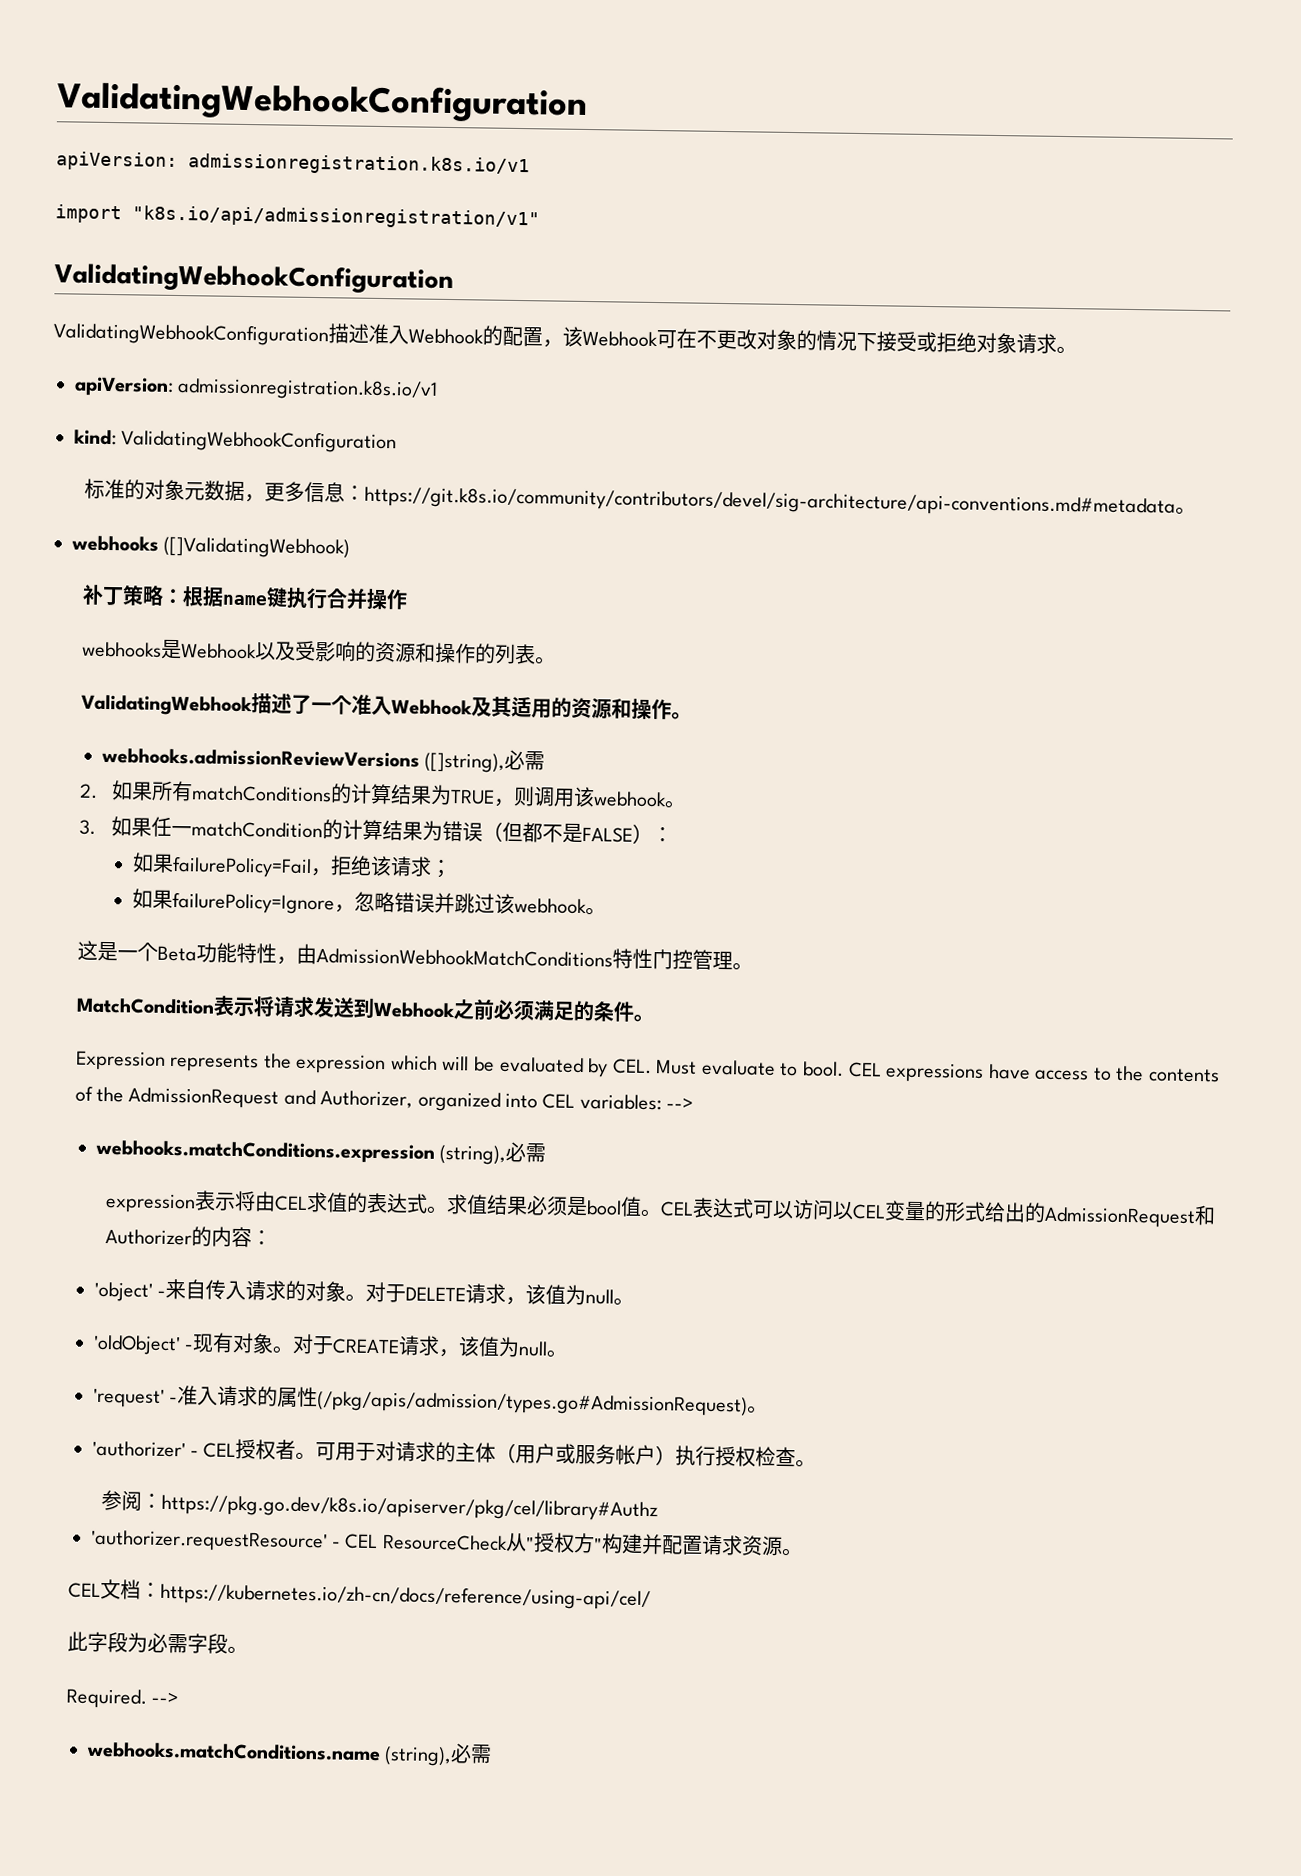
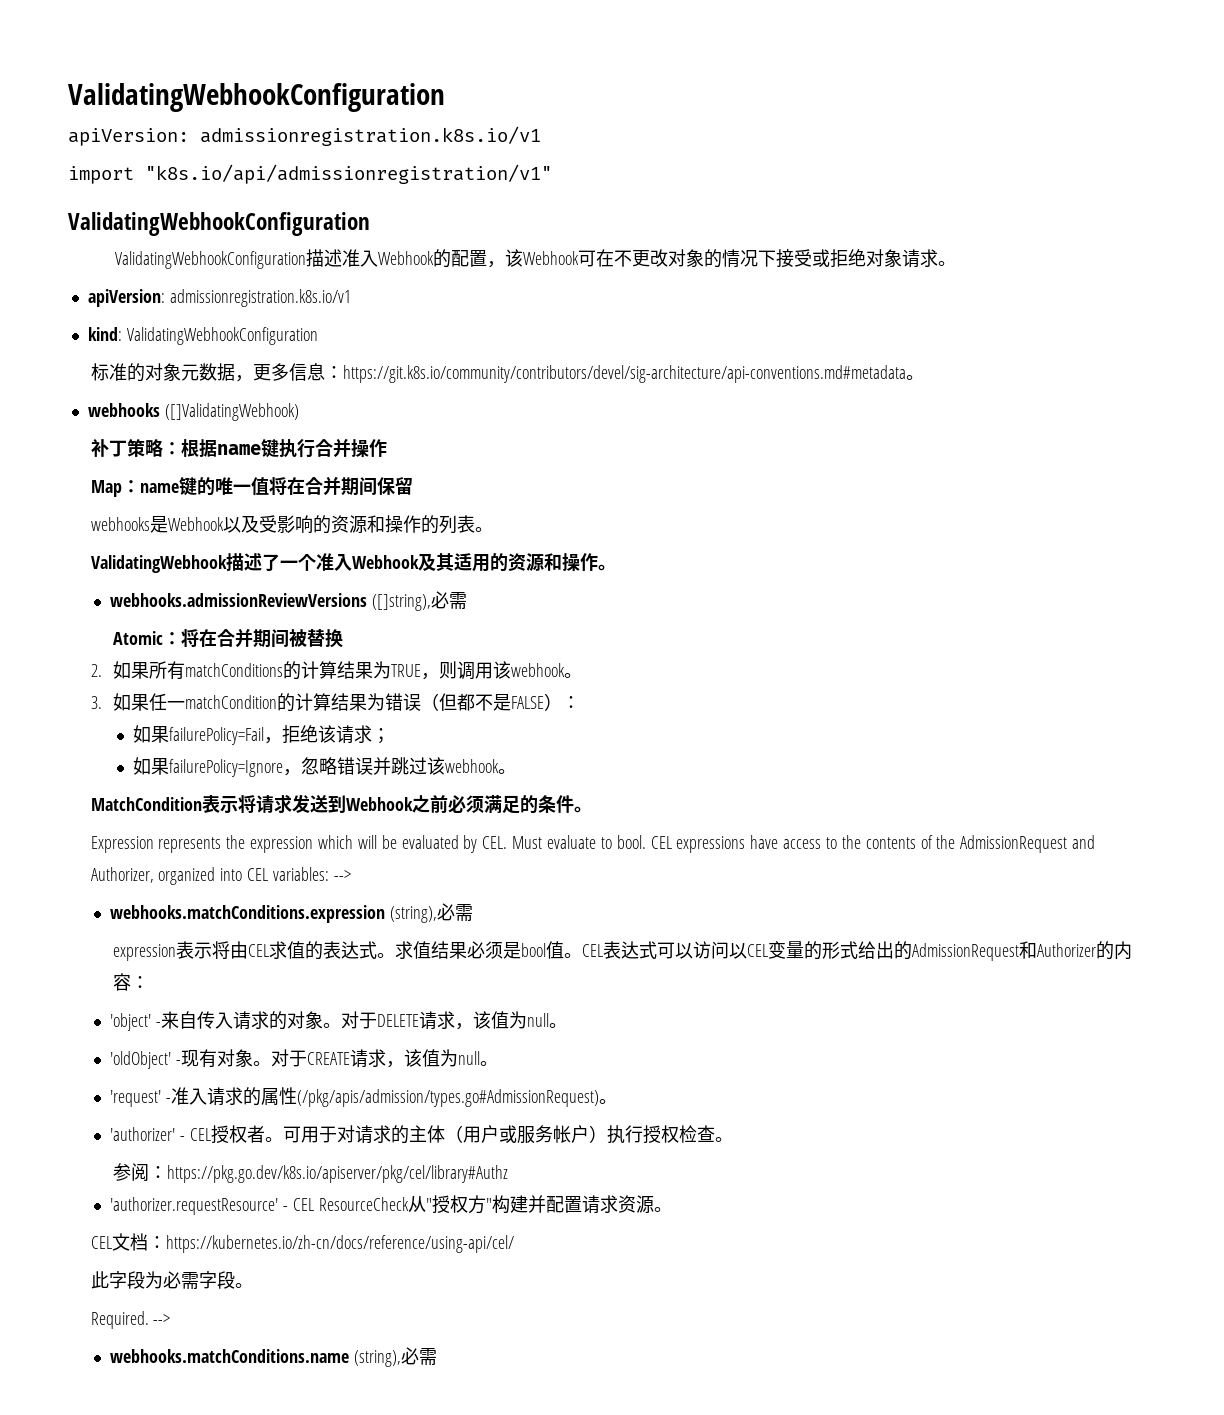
+ Map：name键的唯一值将在合并期间保留
+ Atomic：将在合并期间被替换
- 这是一个Beta功能特性，由AdmissionWebhookMatchConditions特性门控管理。

